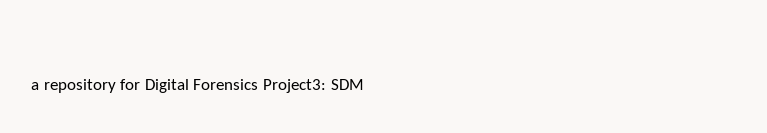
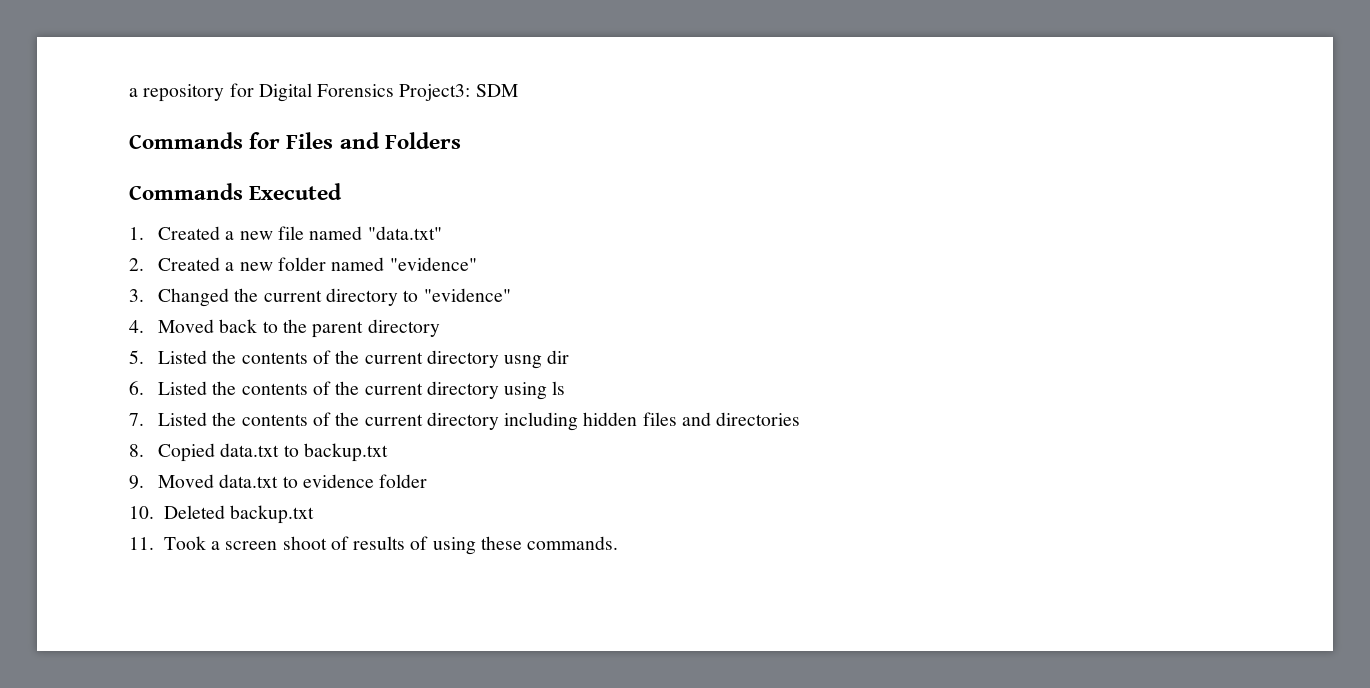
+ Commands for Files and Folders
+ Commands Executed
+ 1. Created a new file named "data.txt"
+ 2. Created a new folder named "evidence"
+ 3. Changed the current directory to "evidence"
+ 4. Moved back to the parent directory
+ 5. Listed the contents of the current directory usng dir
+ 6. Listed the contents of the current directory using ls
+ 7. Listed the contents of the current directory including hidden files and directories
+ 8. Copied data.txt to backup.txt
+ 9. Moved data.txt to evidence folder
+ 10. Deleted backup.txt
+ 11. Took a screen shoot of results of using these commands.

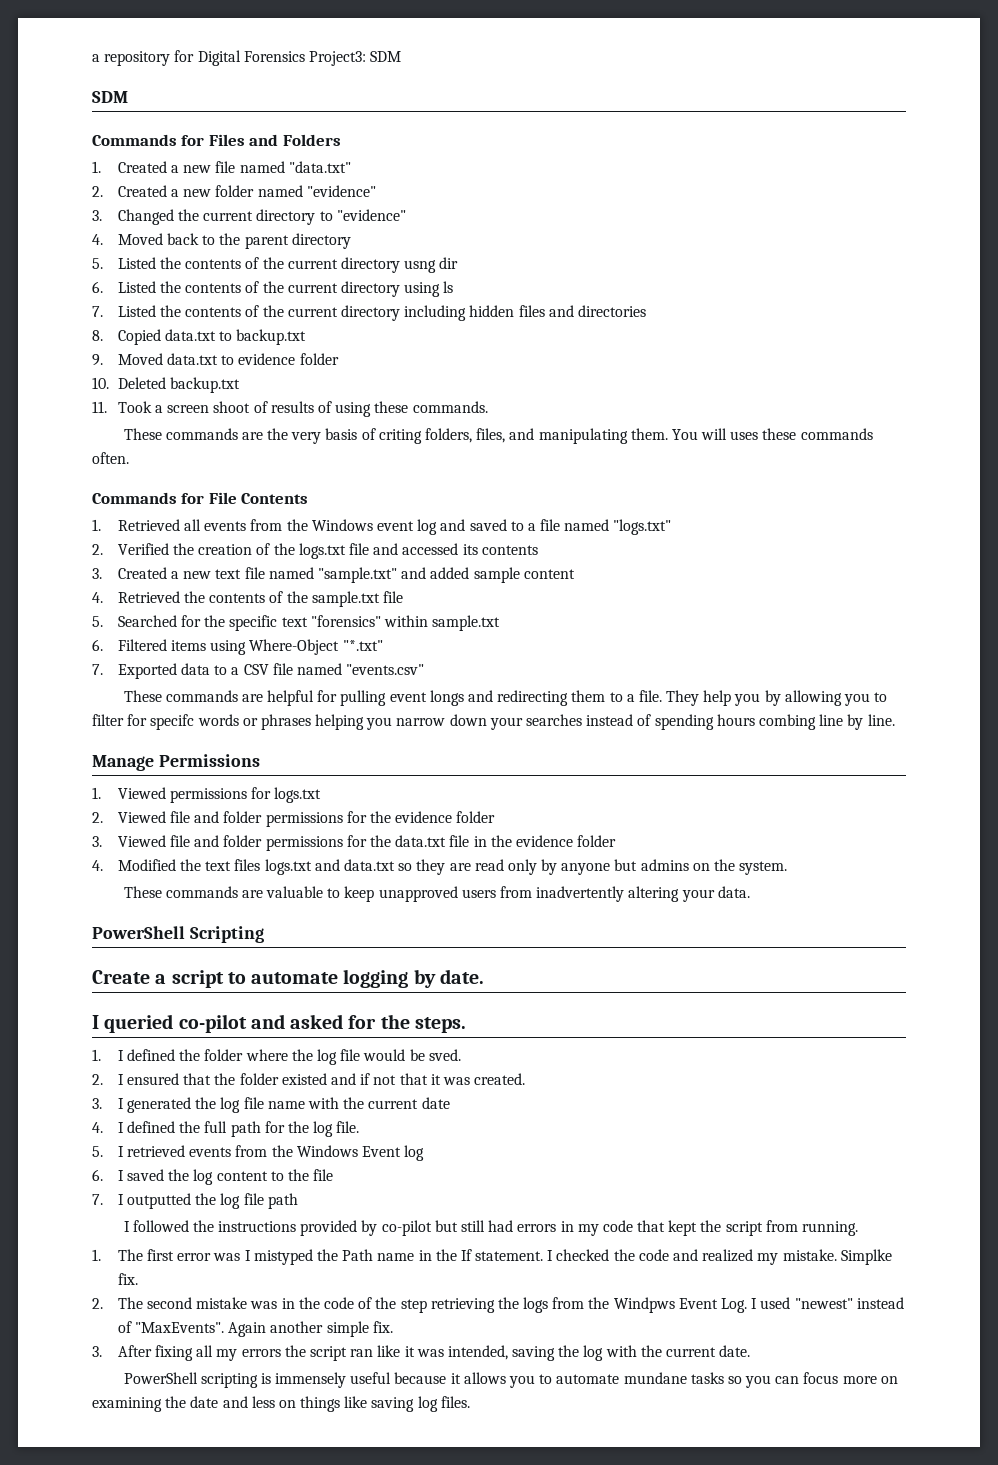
  a repository for Digital Forensics Project3: SDM
+ SDM
- Commands Executed
+ These commands are the very basis of criting folders, files, and manipulating them. You will uses these commands often.
+ Commands for File Contents
+ 1. Retrieved all events from the Windows event log and saved to a file named "logs.txt"
+ 2. Verified the creation of the logs.txt file and accessed its contents
+ 3. Created a new text file named "sample.txt" and added sample content
+ 4. Retrieved the contents of the sample.txt file
+ 5. Searched for the specific text "forensics" within sample.txt
+ 6. Filtered items using Where-Object "*.txt"
+ 7. Exported data to a CSV file named "events.csv"
+ These commands are helpful for pulling event longs and redirecting them to a file. They help you by allowing you to filter for specifc words or phrases helping you narrow down your searches instead of spending hours combing line by line.
+ Manage Permissions
+ 1. Viewed permissions for logs.txt
+ 2. Viewed file and folder permissions for the evidence folder
+ 3. Viewed file and folder permissions for the data.txt file in the evidence folder
+ 4. Modified the text files logs.txt and data.txt so they are read only by anyone but admins on the system.
+ These commands are valuable to keep unapproved users from inadvertently altering your data.
+ PowerShell Scripting
+ Create a script to automate logging by date.
+ I queried co-pilot and asked for the steps.
+ 1. I defined the folder where the log file would be sved.
+ 2. I ensured that the folder existed and if not that it was created.
+ 3. I generated the log file name with the current date
+ 4. I defined the full path for the log file.
+ 5. I retrieved events from the Windows Event log
+ 6. I saved the log content to the file
+ 7. I outputted the log file path
+ I followed the instructions provided by co-pilot but still had errors in my code that kept the script from running.
+ 1. The first error was I mistyped the Path name in the If statement. I checked the code and realized my mistake. Simplke fix.
+ 2. The second mistake was in the code of the step retrieving the logs from the Windpws Event Log. I used "newest" instead of "MaxEvents". Again another simple fix.
+ 3. After fixing all my errors the script ran like it was intended, saving the log with the current date.
+ PowerShell scripting is immensely useful because it allows you to automate mundane tasks so you can focus more on examining the date and less on things like saving log files.

